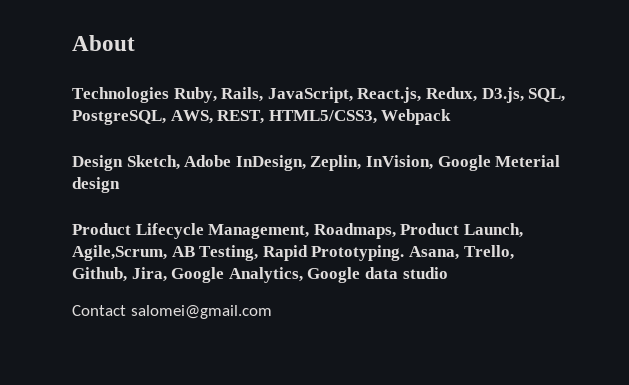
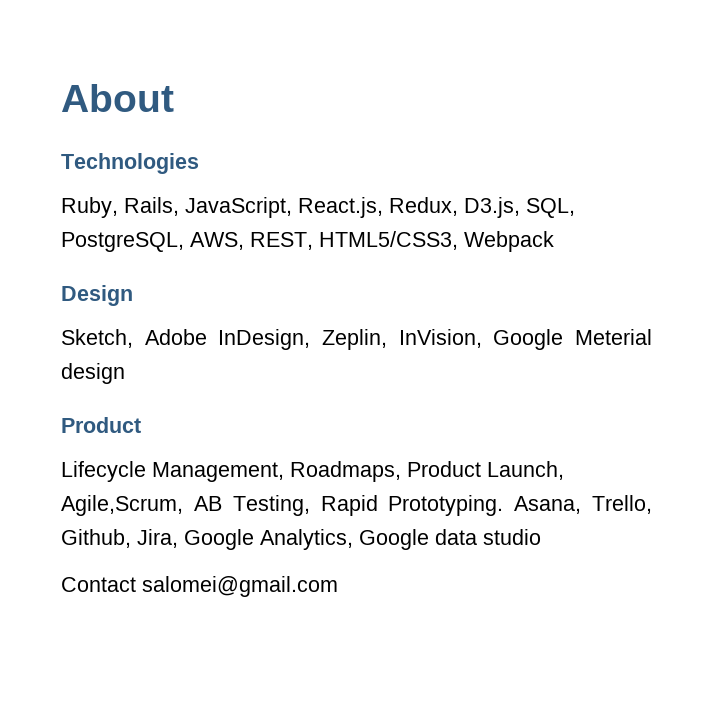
- Technologies Ruby, Rails, JavaScript, React.js, Redux, D3.js, SQL, PostgreSQL, AWS, REST, HTML5/CSS3, Webpack
+ Technologies
+ Ruby, Rails, JavaScript, React.js, Redux, D3.js, SQL, PostgreSQL, AWS, REST, HTML5/CSS3, Webpack
- Design Sketch, Adobe InDesign, Zeplin, InVision, Google Meterial design
- Product Lifecycle Management, Roadmaps, Product Launch, Agile,Scrum, AB Testing, Rapid Prototyping.
+ Design
+ Sketch, Adobe InDesign, Zeplin, InVision, Google Meterial design
+ Product
+ Lifecycle Management, Roadmaps, Product Launch, Agile,Scrum, AB Testing, Rapid Prototyping.

